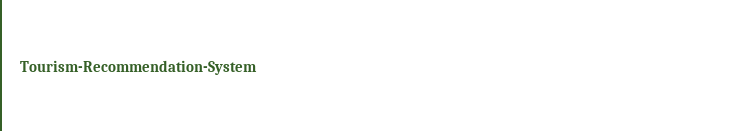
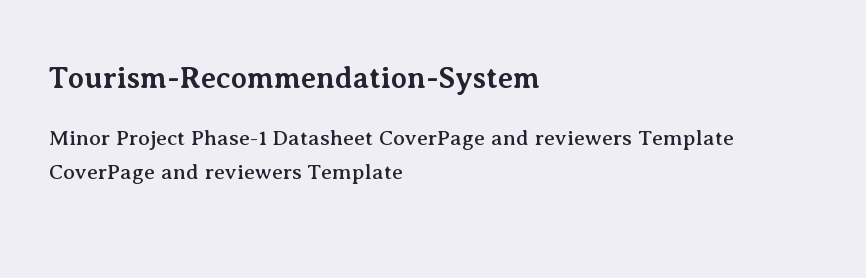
+ Minor Project Phase-1 Datasheet CoverPage and reviewers Template CoverPage and reviewers Template

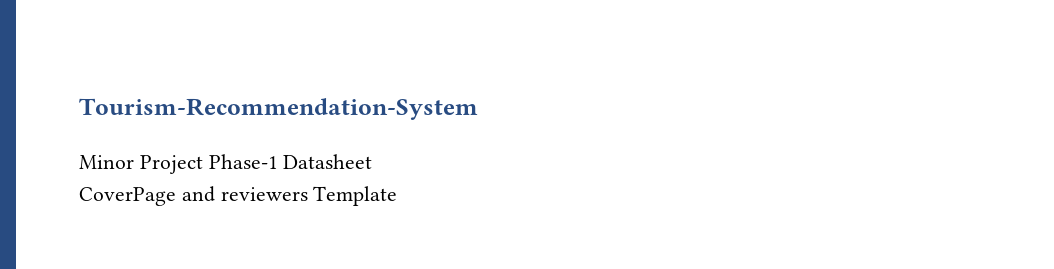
- Minor Project Phase-1 Datasheet CoverPage and reviewers Template CoverPage and reviewers Template
+ Minor Project Phase-1 Datasheet
+ CoverPage and reviewers Template

